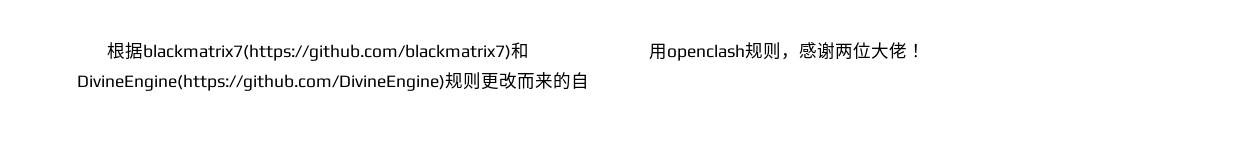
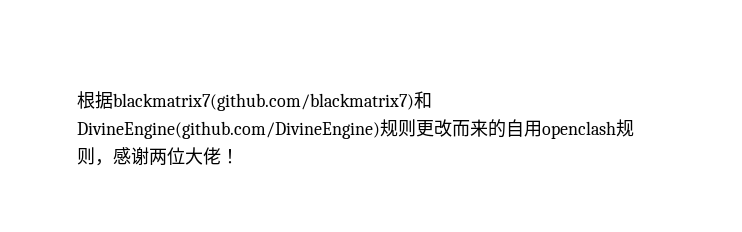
- 根据blackmatrix7(https://github.com/blackmatrix7)和DivineEngine(https://github.com/DivineEngine)规则更改而来的自用openclash规则，感谢两位大佬！
+ 根据blackmatrix7(github.com/blackmatrix7)和DivineEngine(github.com/DivineEngine)规则更改而来的自用openclash规则，感谢两位大佬！

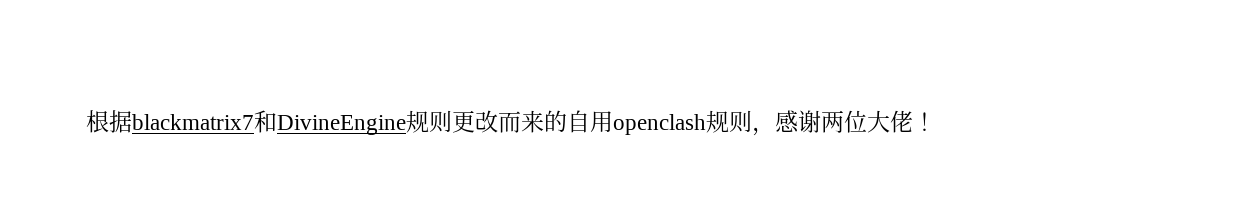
- 根据blackmatrix7(github.com/blackmatrix7)和DivineEngine(github.com/DivineEngine)规则更改而来的自用openclash规则，感谢两位大佬！
+ 根据blackmatrix7和DivineEngine规则更改而来的自用openclash规则，感谢两位大佬！

